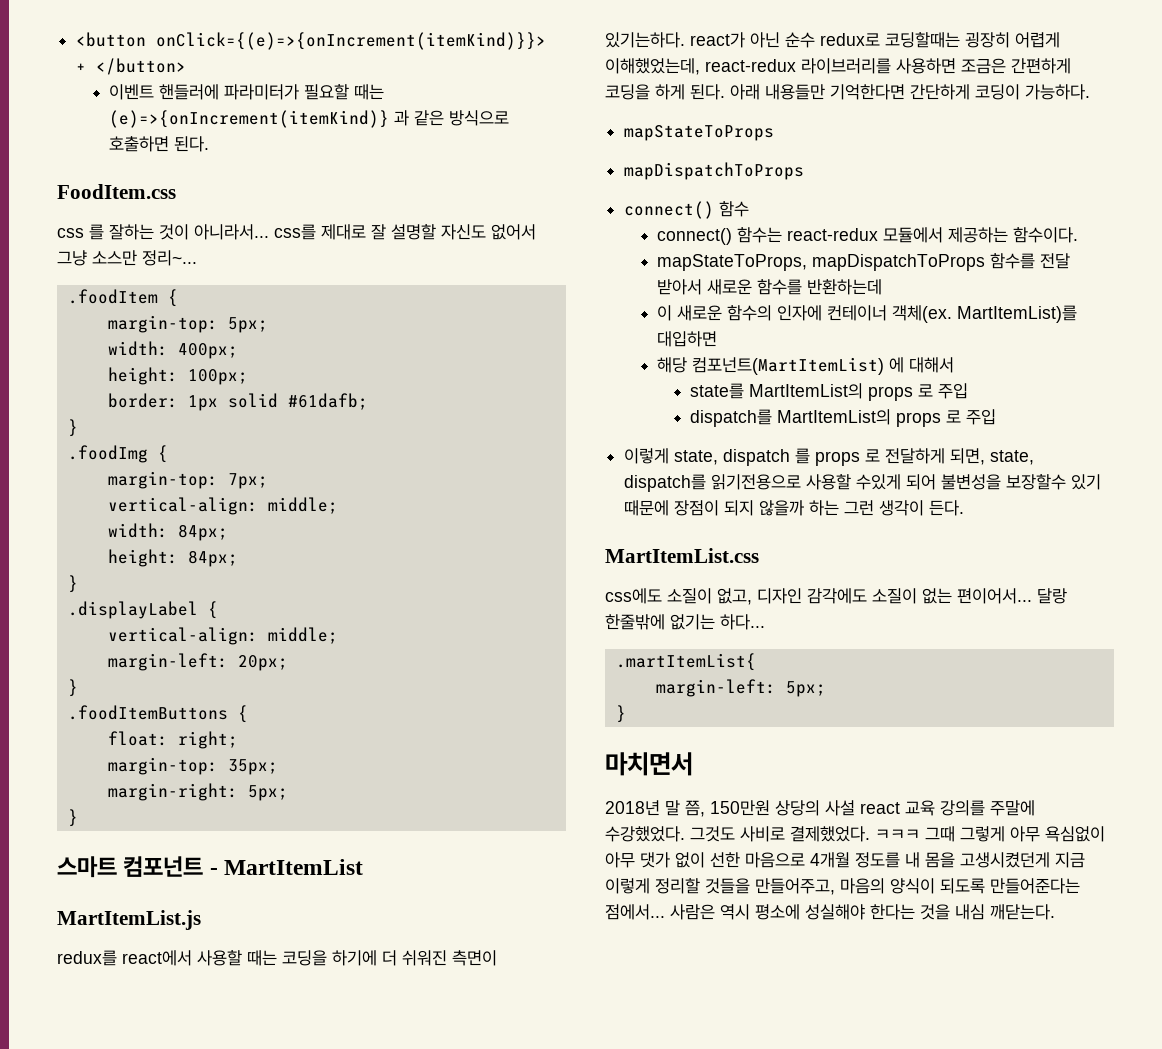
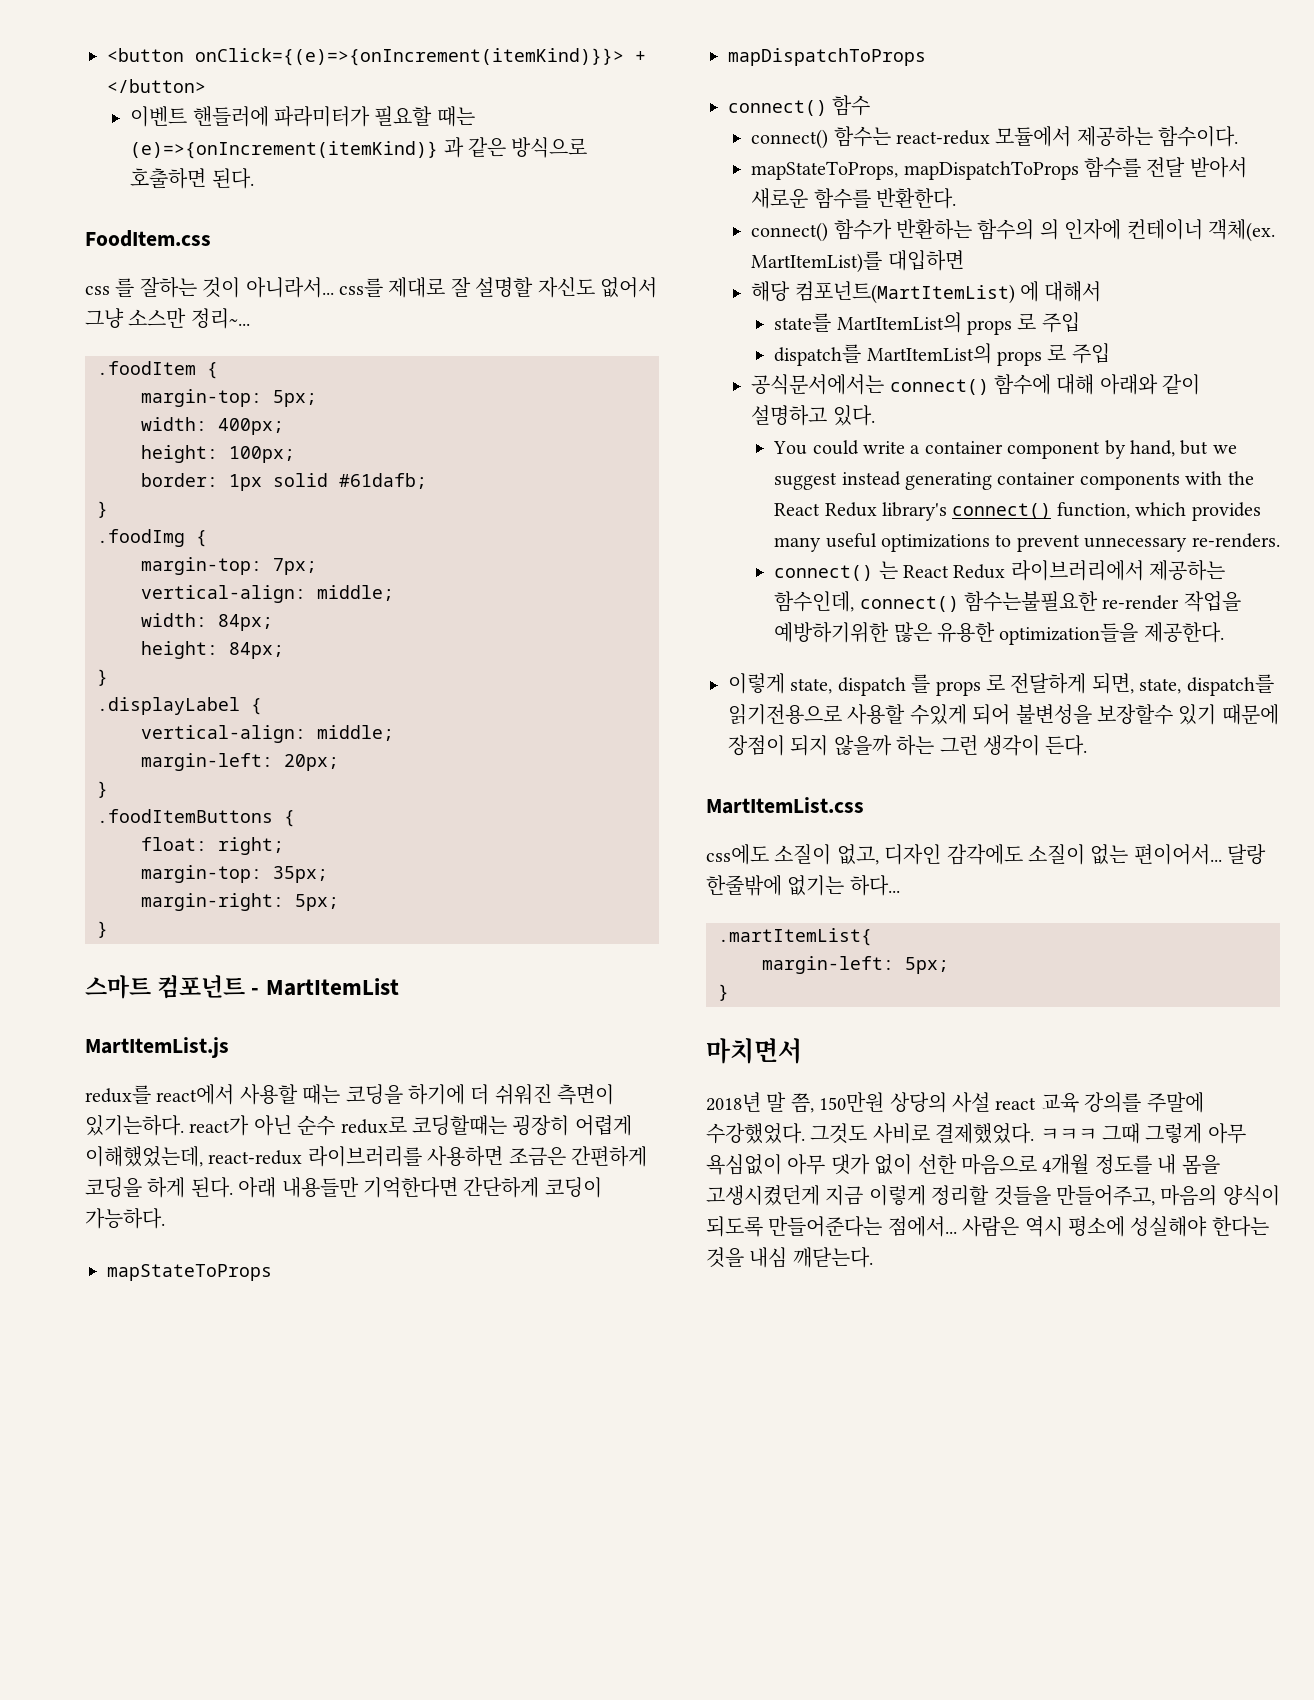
- mapStateToProps, mapDispatchToProps 함수를 전달 받아서 새로운 함수를 반환하는데
- 이 새로운 함수의 인자에 컨테이너 객체(ex.
+ mapStateToProps, mapDispatchToProps 함수를 전달 받아서 새로운 함수를 반환한다.
+ connect() 함수가 반환하는 함수의 의 인자에 컨테이너 객체(ex.
+ 공식문서에서는 connect() 함수에 대해 아래와 같이 설명하고 있다.
+ You could write a container component by hand, but we suggest instead generating container components with the React Redux library's connect() function, which provides many useful optimizations to prevent unnecessary re-renders.
+ connect() 는 React Redux 라이브러리에서 제공하는 함수인데, connect() 함수는불필요한 re-render 작업을 예방하기위한 많은 유용한 optimization들을 제공한다.

